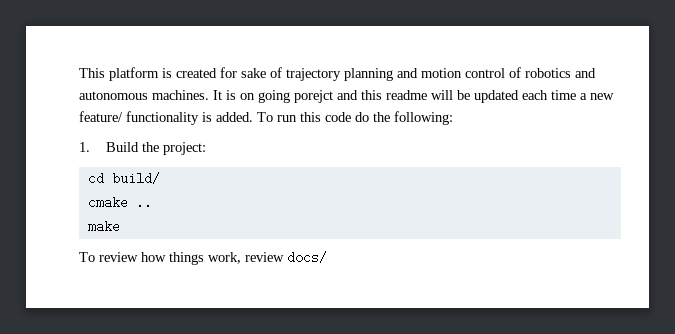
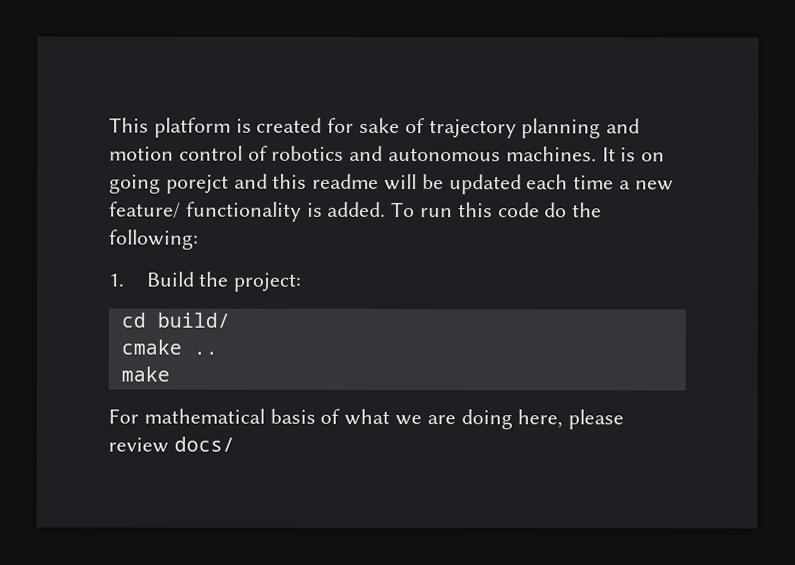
- To review how things work, review docs/
+ For mathematical basis of what we are doing here, please review docs/

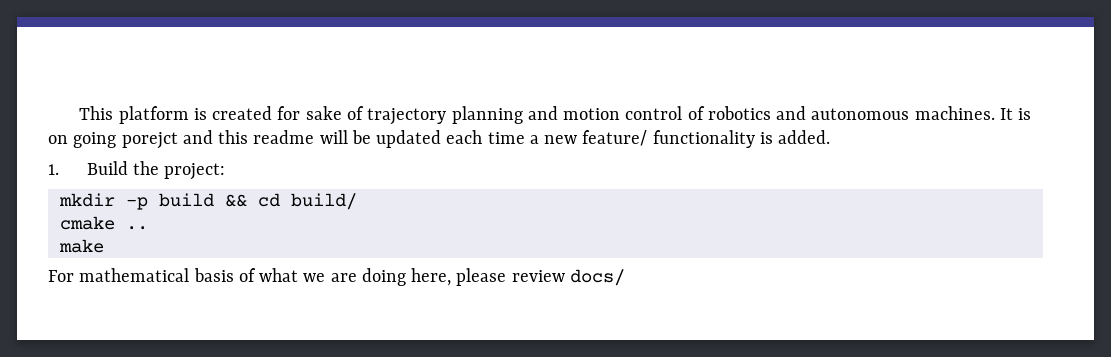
- To run this code do the following:
- cd build/
+ mkdir -p build && cd build/

